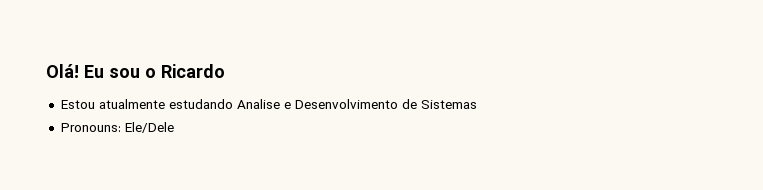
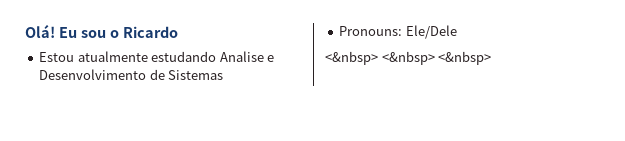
+ <&nbsp> <&nbsp> <&nbsp>

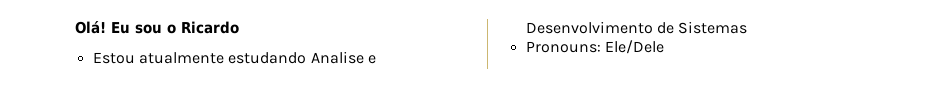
- <&nbsp> <&nbsp> <&nbsp>

